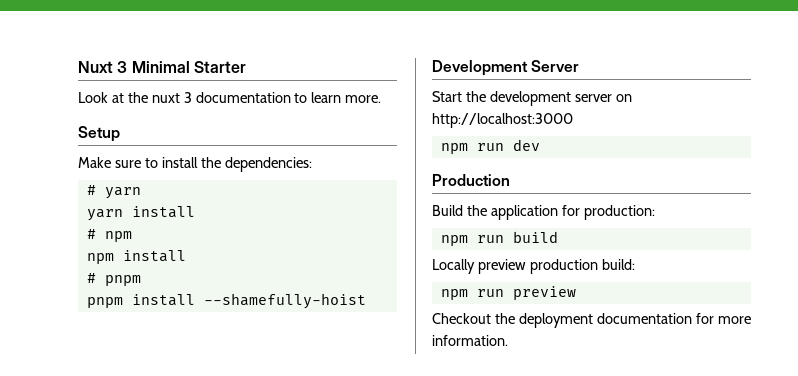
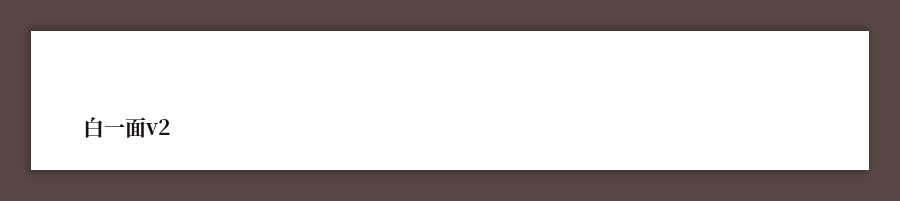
- Nuxt 3 Minimal Starter
- Look at the nuxt 3 documentation to learn more.
- Setup
- Make sure to install the dependencies:
- # yarn
- yarn install
- # npm
- npm install
- # pnpm
- pnpm install --shamefully-hoist
- Development Server
- Start the development server on http://localhost:3000
- npm run dev
- Production
- Build the application for production:
- npm run build
- Locally preview production build:
- npm run preview
- Checkout the deployment documentation for more information.
+ 白一面v2

